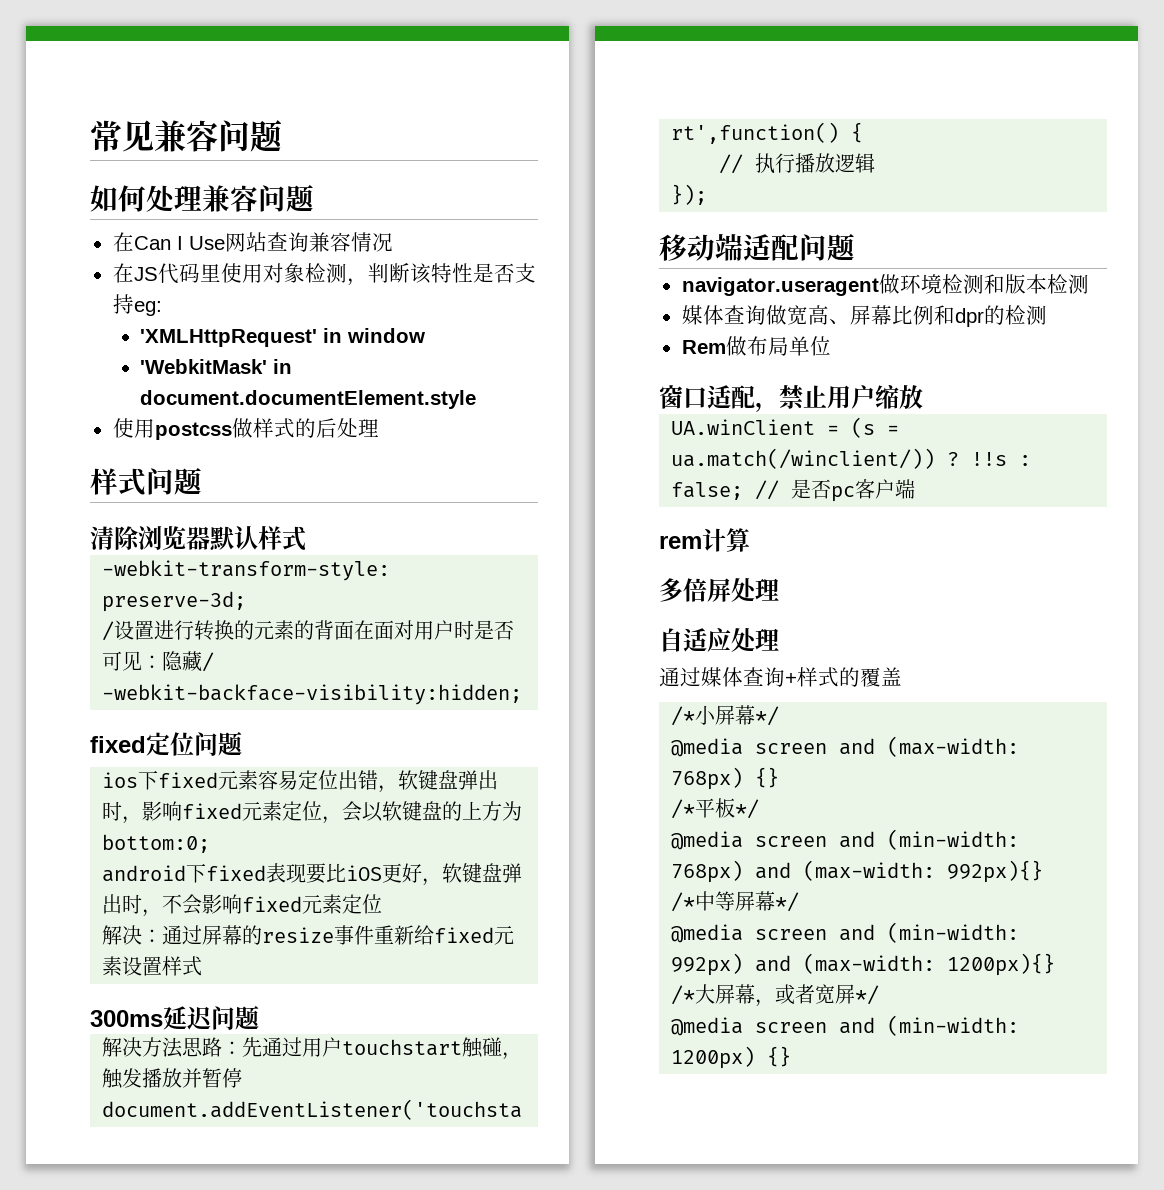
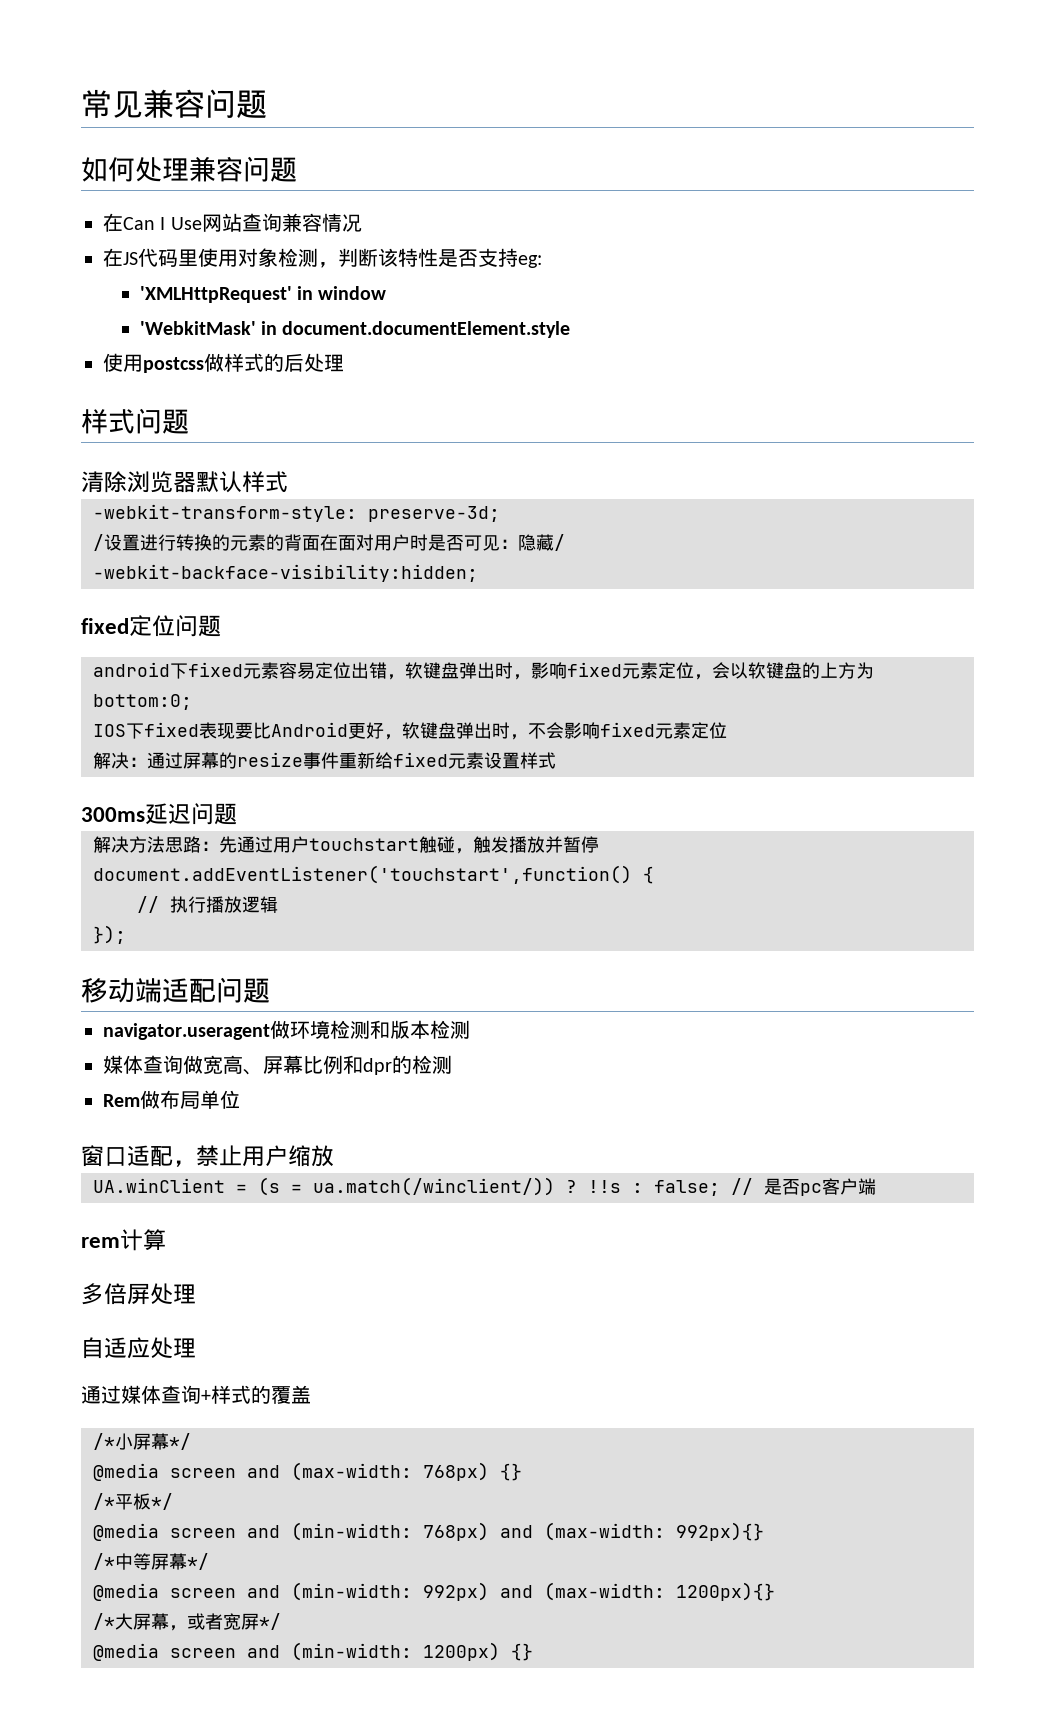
- ios下fixed元素容易定位出错，软键盘弹出时，影响fixed元素定位，会以软键盘的上方为bottom:0;
+ android下fixed元素容易定位出错，软键盘弹出时，影响fixed元素定位，会以软键盘的上方为bottom:0;
- android下fixed表现要比iOS更好，软键盘弹出时，不会影响fixed元素定位
+ IOS下fixed表现要比Android更好，软键盘弹出时，不会影响fixed元素定位

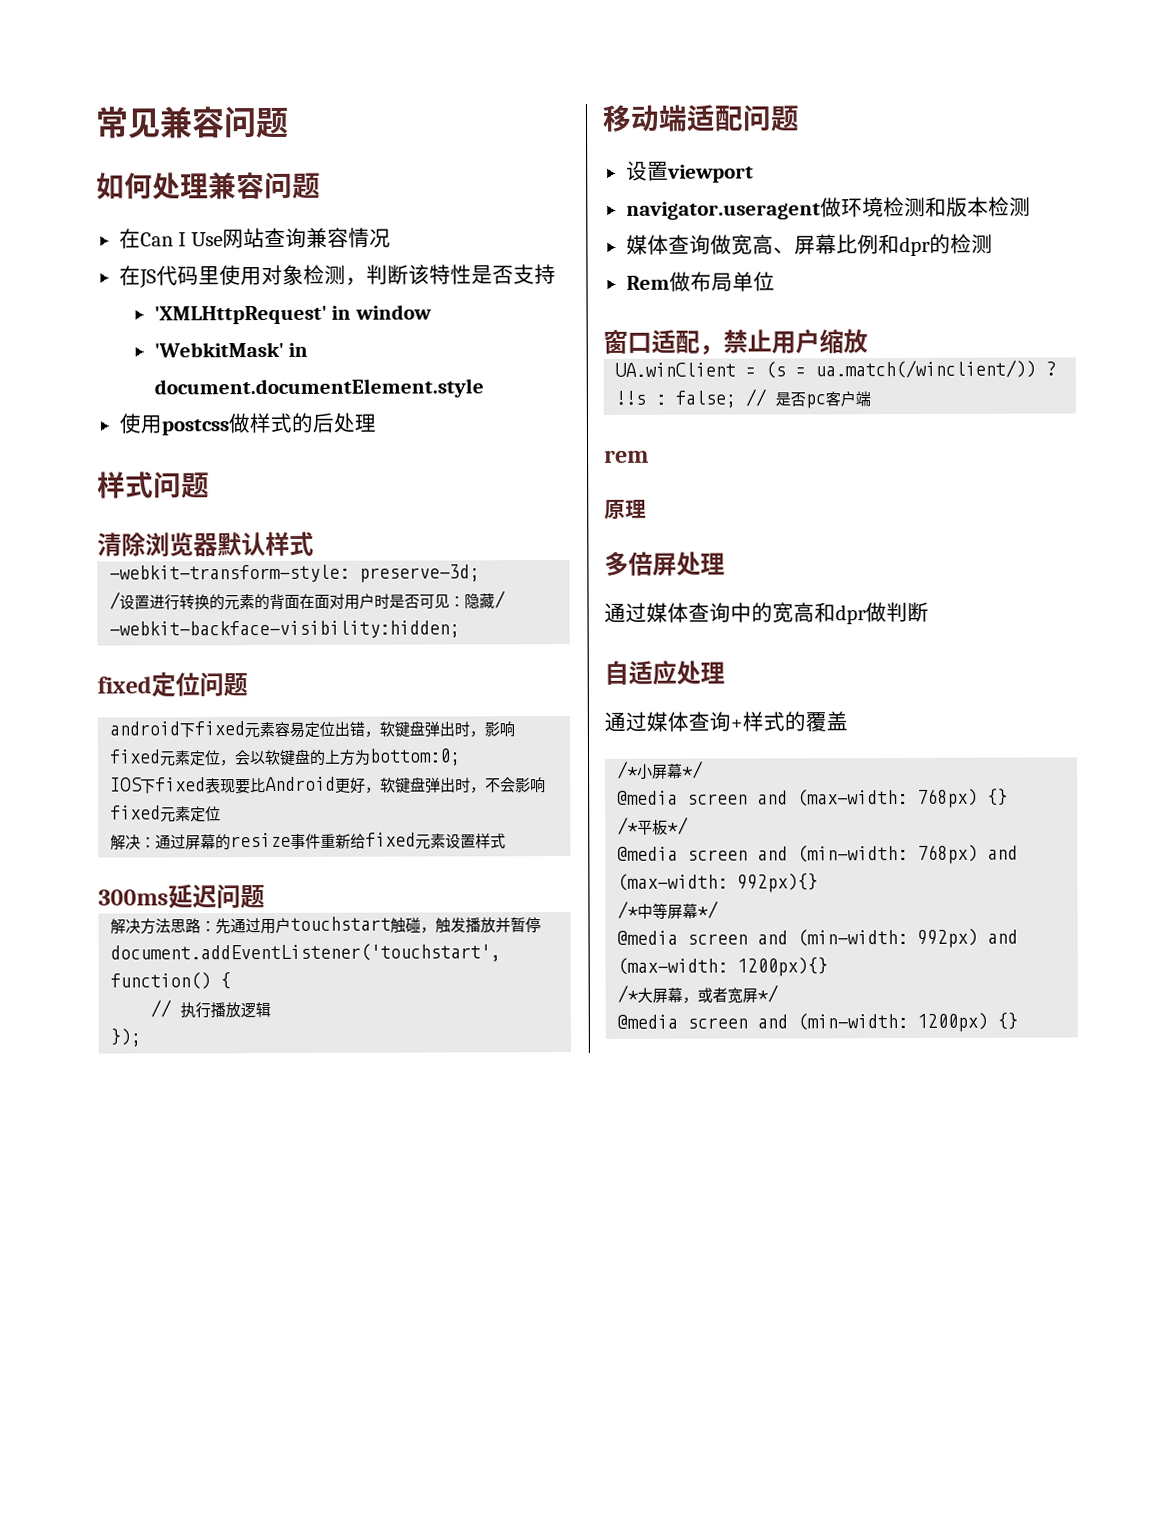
- 在JS代码里使用对象检测，判断该特性是否支持eg:
+ 在JS代码里使用对象检测，判断该特性是否支持
+ 设置viewport
- rem计算
+ rem
+ 原理
+ 通过媒体查询中的宽高和dpr做判断

